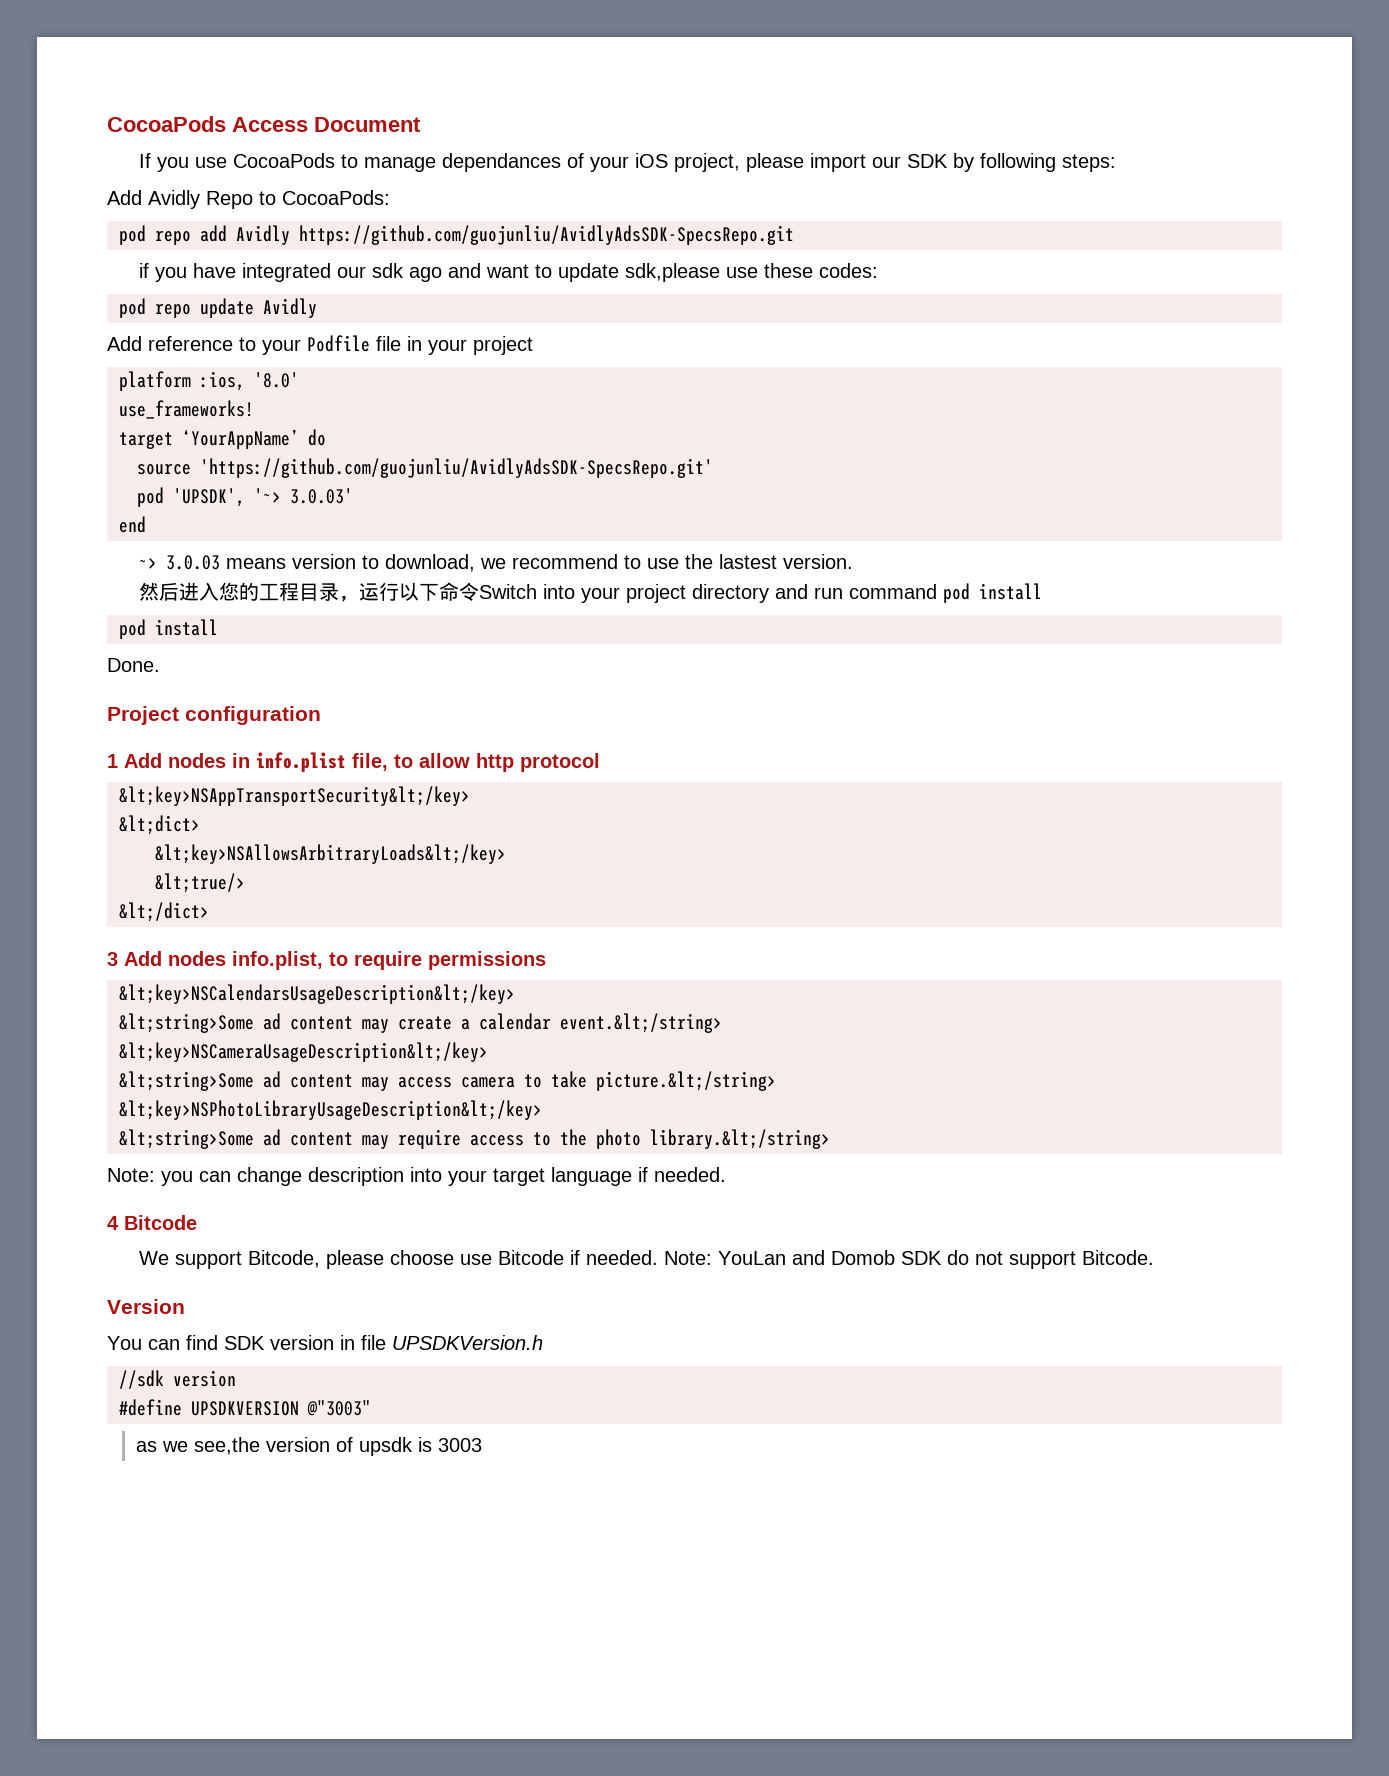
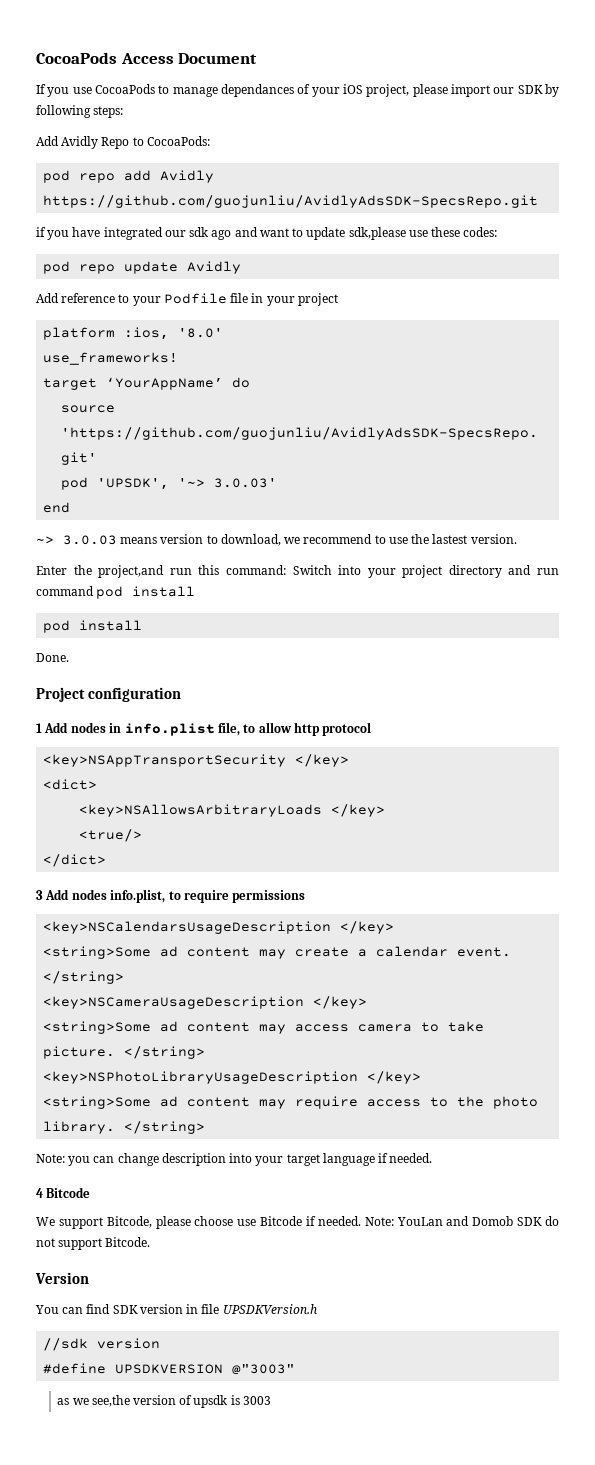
- 然后进入您的工程目录，运行以下命令Switch into your project directory and run command pod install
+ Enter the project,and run this command: Switch into your project directory and run command pod install
- &lt;key>NSAppTransportSecurity&lt;/key>
- &lt;dict>
- &lt;key>NSAllowsArbitraryLoads&lt;/key>
- &lt;true/>
- &lt;/dict>
+ <key>NSAppTransportSecurity </key>
+ <dict>
+ <key>NSAllowsArbitraryLoads </key>
+ <true/>
+ </dict>
- &lt;key>NSCalendarsUsageDescription&lt;/key>
- &lt;string>Some ad content may create a calendar event.&lt;/string>
- &lt;key>NSCameraUsageDescription&lt;/key>
- &lt;string>Some ad content may access camera to take picture.&lt;/string>
- &lt;key>NSPhotoLibraryUsageDescription&lt;/key>
- &lt;string>Some ad content may require access to the photo library.&lt;/string>
+ <key>NSCalendarsUsageDescription </key>
+ <string>Some ad content may create a calendar event. </string>
+ <key>NSCameraUsageDescription </key>
+ <string>Some ad content may access camera to take picture. </string>
+ <key>NSPhotoLibraryUsageDescription </key>
+ <string>Some ad content may require access to the photo library. </string>

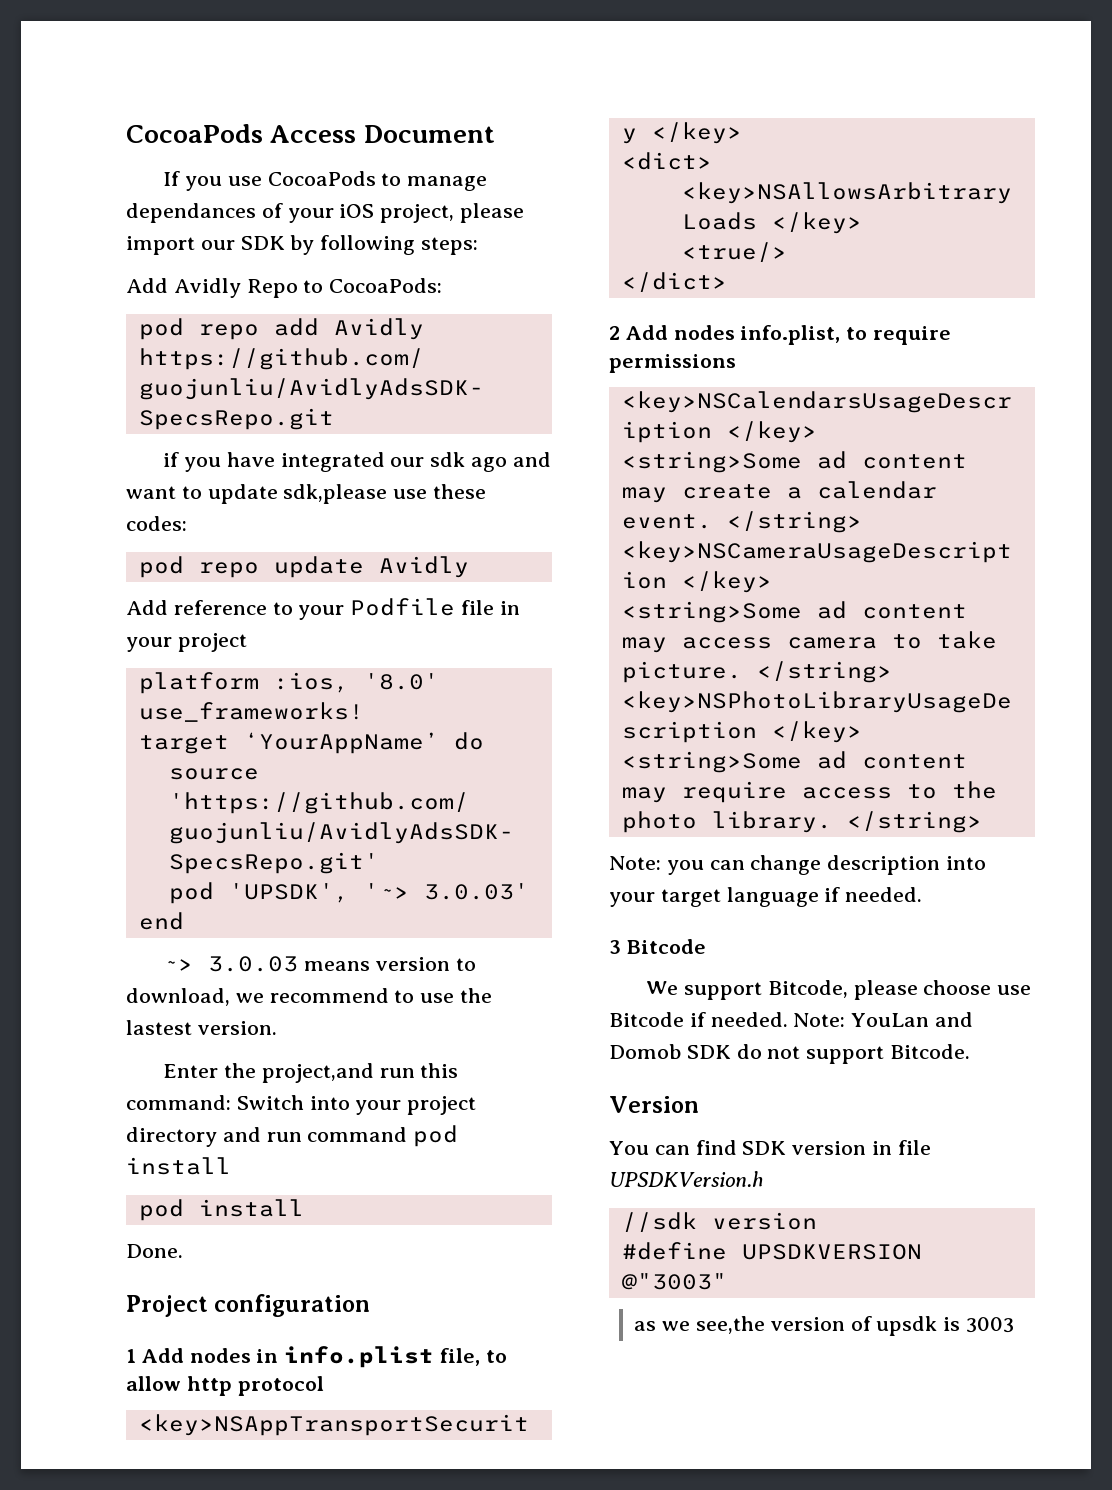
- 3 Add nodes info.plist, to require permissions
+ 2 Add nodes info.plist, to require permissions
- 4 Bitcode
+ 3 Bitcode

